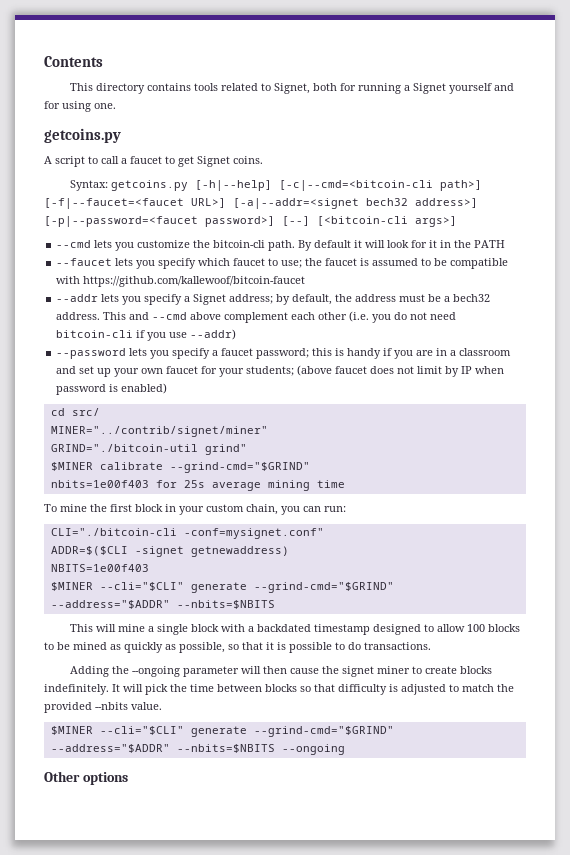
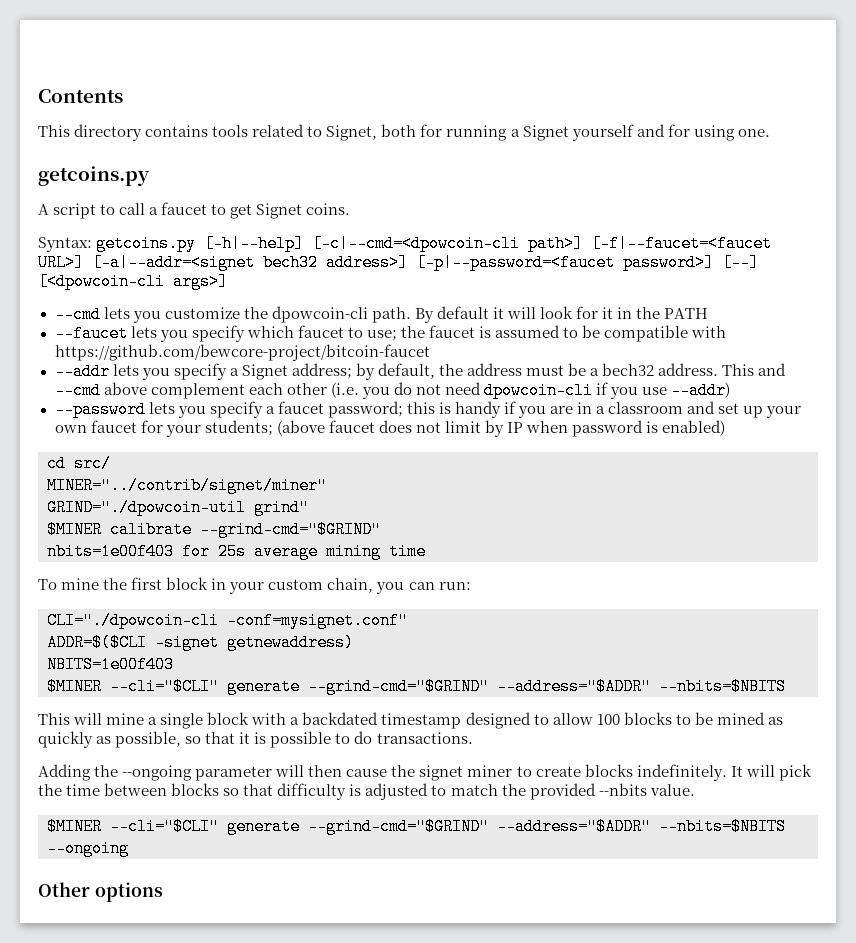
- Syntax: getcoins.py [-h|--help] [-c|--cmd=<bitcoin-cli path>] [-f|--faucet=<faucet URL>] [-a|--addr=<signet bech32 address>] [-p|--password=<faucet password>] [--] [<bitcoin-cli args>]
+ Syntax: getcoins.py [-h|--help] [-c|--cmd=<dpowcoin-cli path>] [-f|--faucet=<faucet URL>] [-a|--addr=<signet bech32 address>] [-p|--password=<faucet password>] [--] [<dpowcoin-cli args>]
- --cmd lets you customize the bitcoin-cli path.
+ --cmd lets you customize the dpowcoin-cli path.
- --faucet lets you specify which faucet to use; the faucet is assumed to be compatible with https://github.com/kallewoof/bitcoin-faucet
+ --faucet lets you specify which faucet to use; the faucet is assumed to be compatible with https://github.com/bewcore-project/bitcoin-faucet
- This and --cmd above complement each other (i.e. you do not need bitcoin-cli if you use --addr)
+ This and --cmd above complement each other (i.e. you do not need dpowcoin-cli if you use --addr)
- GRIND="./bitcoin-util grind"
+ GRIND="./dpowcoin-util grind"
- CLI="./bitcoin-cli -conf=mysignet.conf"
+ CLI="./dpowcoin-cli -conf=mysignet.conf"

